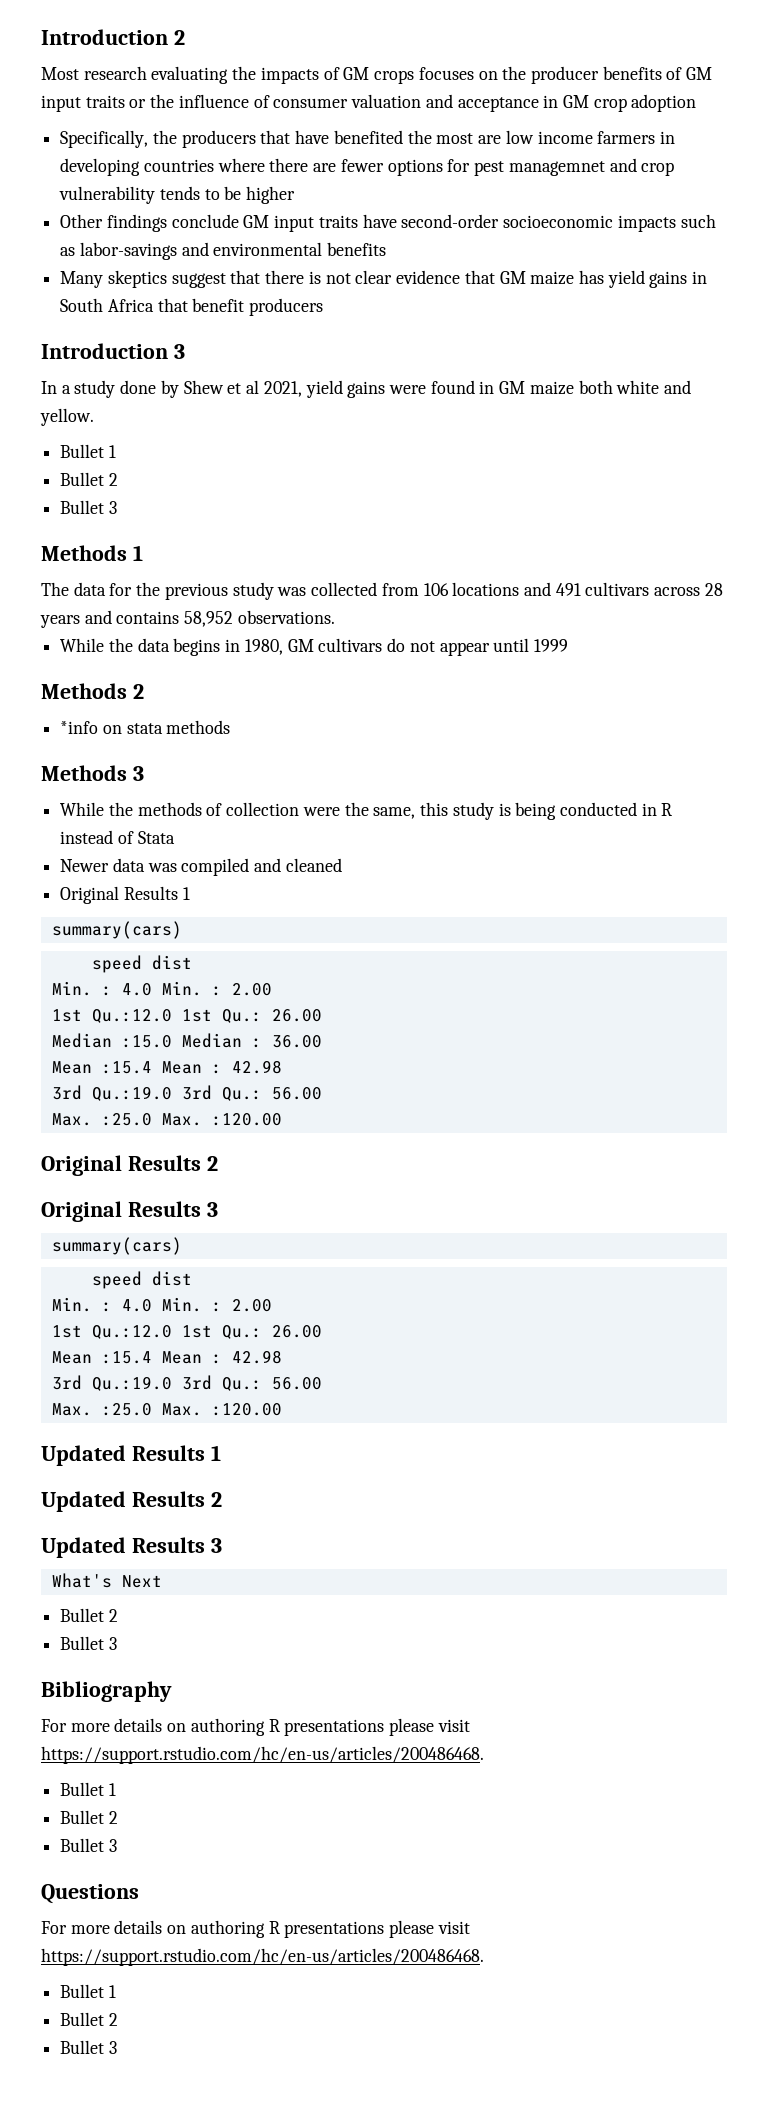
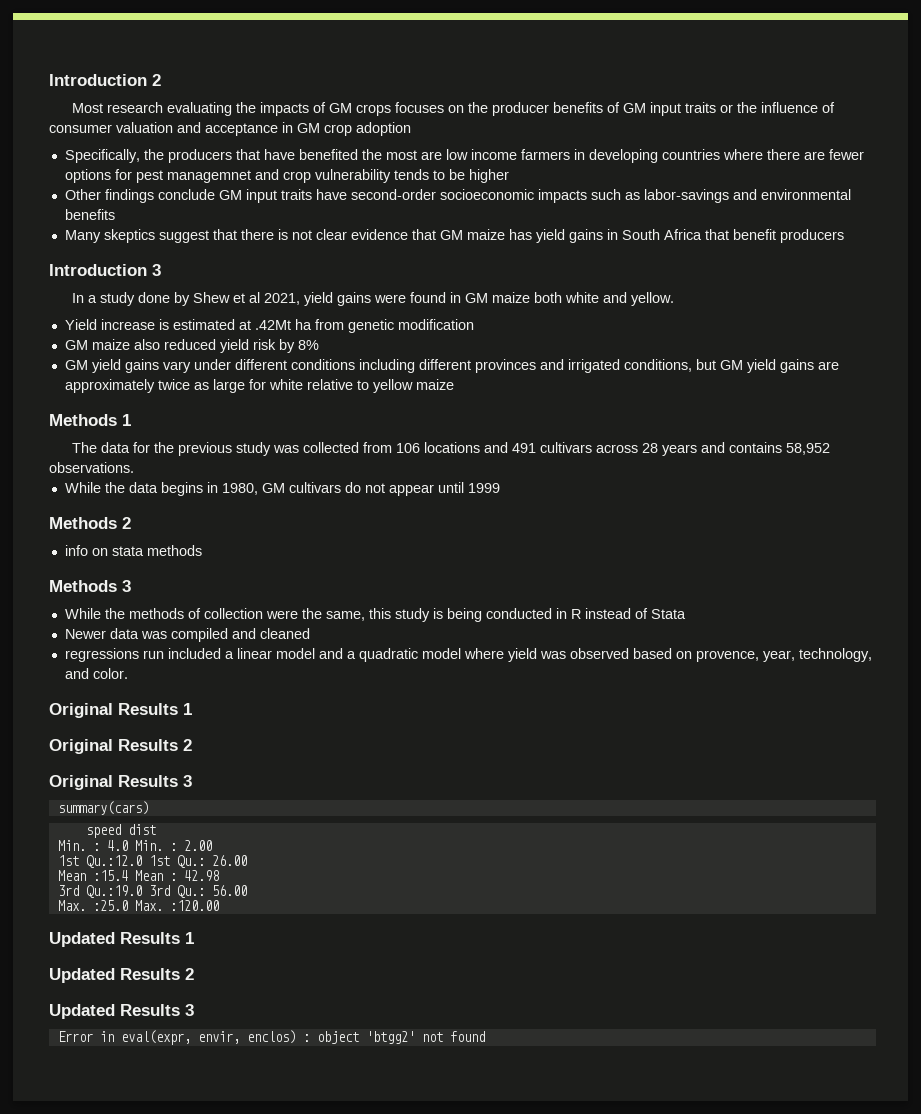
  In a study done by Shew et al 2021, yield gains were found in GM maize both white and yellow.
- Bullet 1
- Bullet 2
- Bullet 3
+ Yield increase is estimated at .42Mt ha from genetic modification
+ GM maize also reduced yield risk by 8%
+ GM yield gains vary under different conditions including different provinces and irrigated conditions, but GM yield gains are approximately twice as large for white relative to yellow maize
- *info on stata methods
+ info on stata methods
+ regressions run included a linear model and a quadratic model where yield was observed based on provence, year, technology, and color.
  Original Results 1
- summary(cars)
- speed dist
- Min. : 4.0 Min. : 2.00
- 1st Qu.:12.0 1st Qu.: 26.00
- Median :15.0 Median : 36.00
- Mean :15.4 Mean : 42.98
- 3rd Qu.:19.0 3rd Qu.: 56.00
- Max. :25.0 Max. :120.00
- What's Next
- Bullet 2
- Bullet 3
- Bibliography
- For more details on authoring R presentations please visit https://support.rstudio.com/hc/en-us/articles/200486468.
- Bullet 1
- Bullet 2
- Bullet 3
- Questions
- For more details on authoring R presentations please visit https://support.rstudio.com/hc/en-us/articles/200486468.
- Bullet 1
- Bullet 2
- Bullet 3
+ Error in eval(expr, envir, enclos) : object 'btgg2' not found

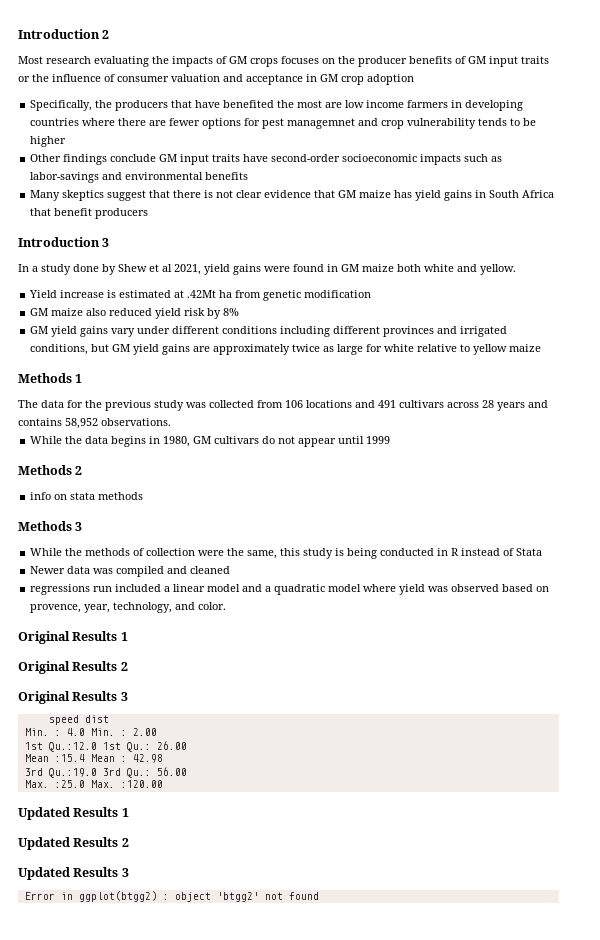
- summary(cars)
- Error in eval(expr, envir, enclos) : object 'btgg2' not found
+ Error in ggplot(btgg2) : object 'btgg2' not found

